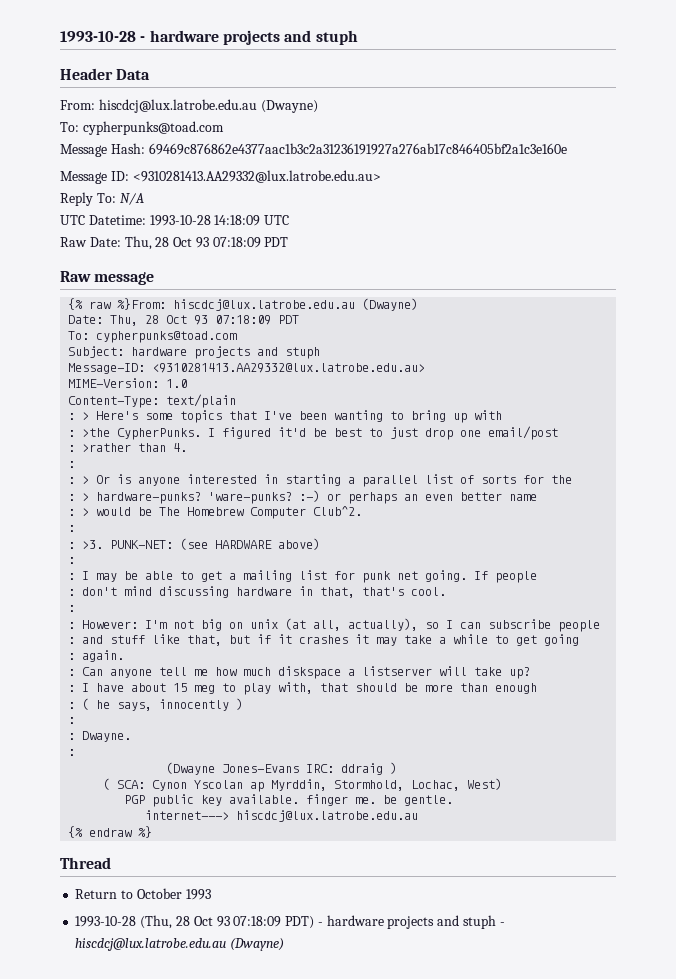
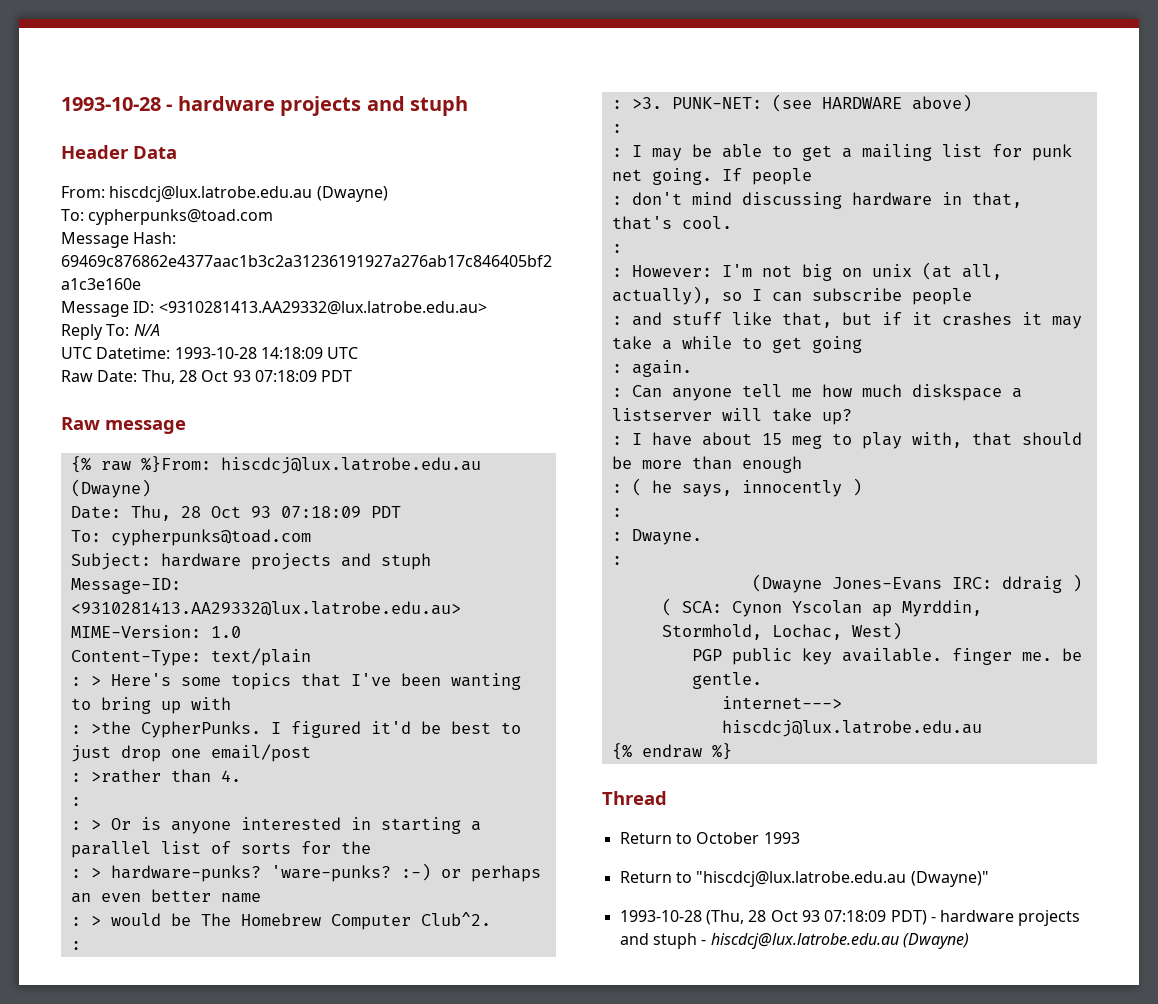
+ Return to "hiscdcj@lux.latrobe.edu.au (Dwayne)"

